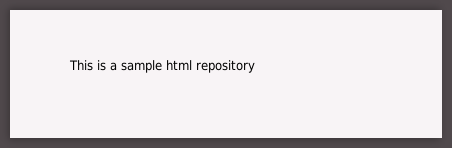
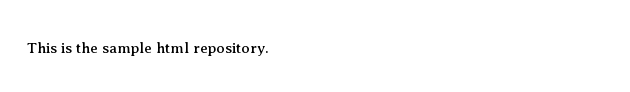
- This is a sample html repository
+ This is the sample html repository.

